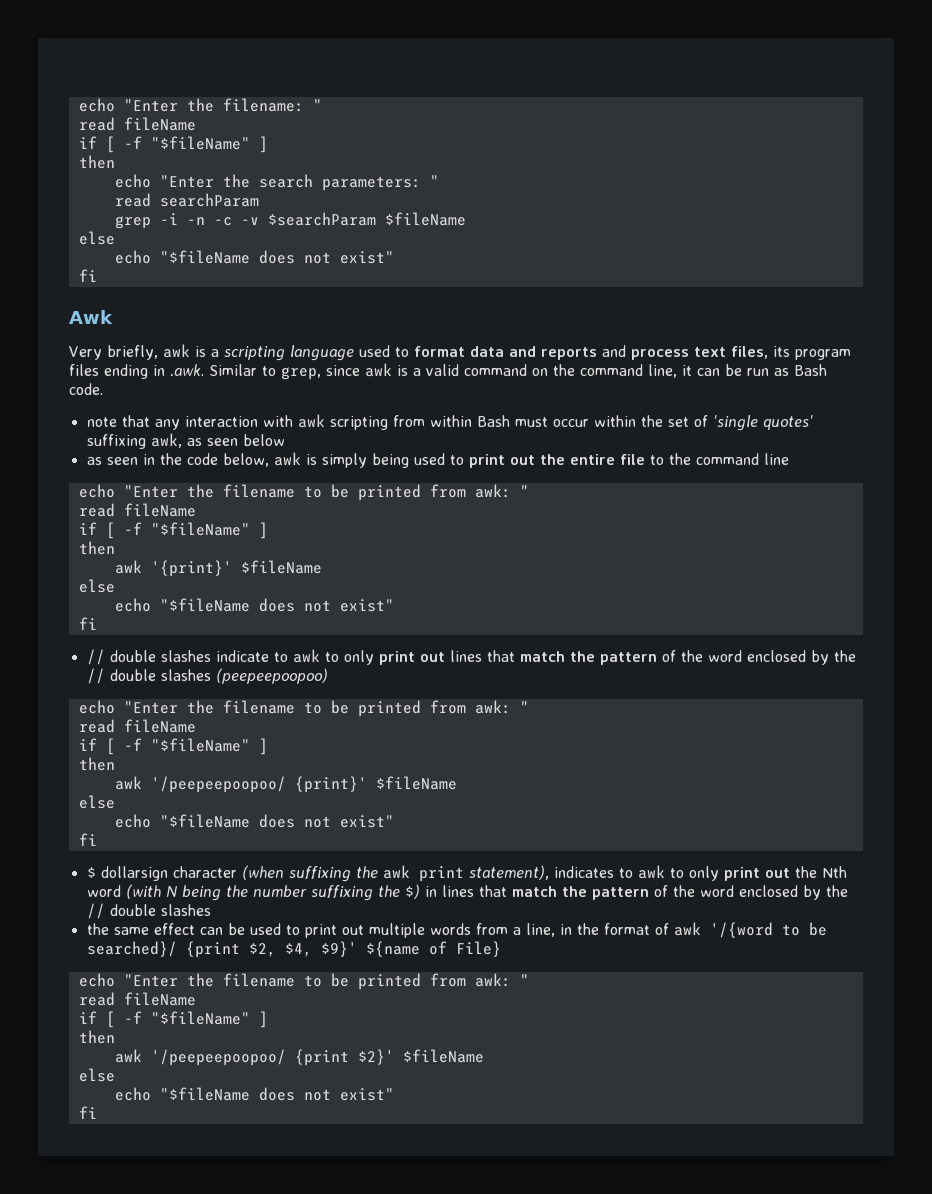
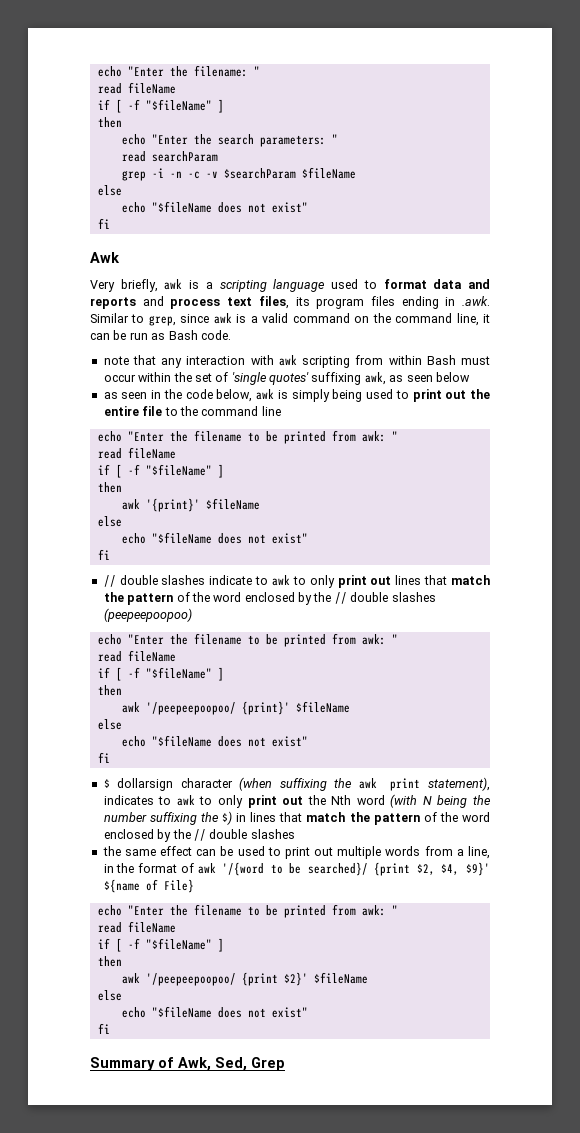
+ Summary of Awk, Sed, Grep

